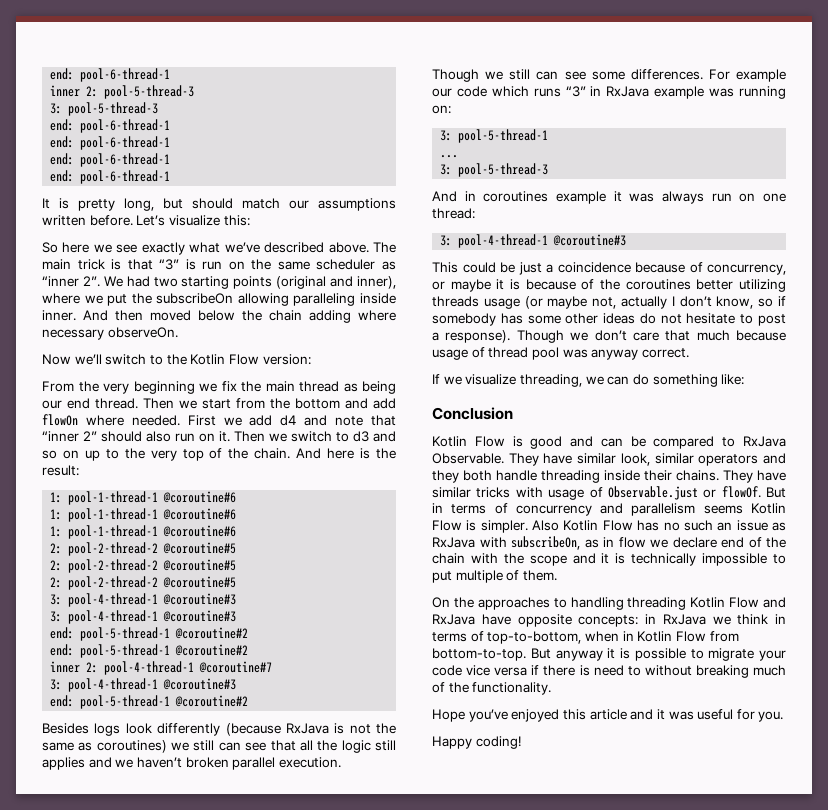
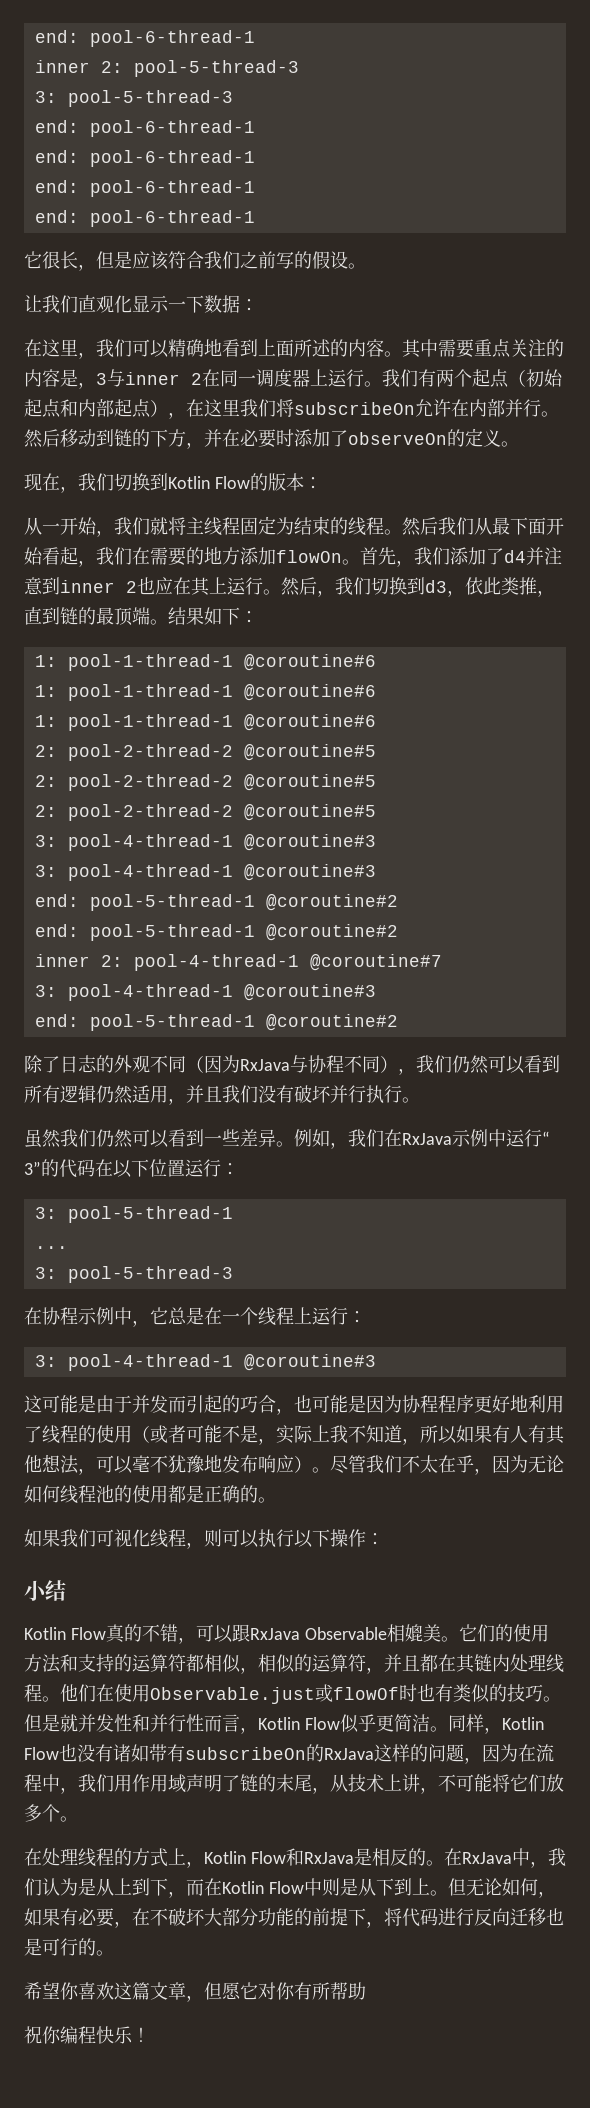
- It is pretty long, but should match our assumptions written before. Let’s visualize this:
- So here we see exactly what we’ve described above. The main trick is that “3” is run on the same scheduler as “inner 2”. We had two starting points (original and inner), where we put the subscribeOn allowing paralleling inside inner. And then moved below the chain adding where necessary observeOn.
- Now we’ll switch to the Kotlin Flow version:
- From the very beginning we fix the main thread as being our end thread. Then we start from the bottom and add flowOn where needed. First we add d4 and note that “inner 2” should also run on it. Then we switch to d3 and so on up to the very top of the chain. And here is the result:
+ 它很长，但是应该符合我们之前写的假设。
+ 让我们直观化显示一下数据：
+ 在这里，我们可以精确地看到上面所述的内容。其中需要重点关注的内容是，3与inner 2在同一调度器上运行。我们有两个起点（初始起点和内部起点），在这里我们将subscribeOn允许在内部并行。然后移动到链的下方，并在必要时添加了observeOn的定义。
+ 现在，我们切换到Kotlin Flow的版本：
+ 从一开始，我们就将主线程固定为结束的线程。然后我们从最下面开始看起，我们在需要的地方添加flowOn。首先，我们添加了d4并注意到inner 2也应在其上运行。然后，我们切换到d3，依此类推，直到链的最顶端。结果如下：
- Besides logs look differently (because RxJava is not the same as coroutines) we still can see that all the logic still applies and we haven’t broken parallel execution.
- Though we still can see some differences. For example our code which runs “3” in RxJava example was running on:
+ 除了日志的外观不同（因为RxJava与协程不同），我们仍然可以看到所有逻辑仍然适用，并且我们没有破坏并行执行。
+ 虽然我们仍然可以看到一些差异。例如，我们在RxJava示例中运行“ 3”的代码在以下位置运行：
- And in coroutines example it was always run on one thread:
+ 在协程示例中，它总是在一个线程上运行：
  3: pool-4-thread-1 @coroutine#3
- This could be just a coincidence because of concurrency, or maybe it is because of the coroutines better utilizing threads usage (or maybe not, actually I don’t know, so if somebody has some other ideas do not hesitate to post a response). Though we don’t care that much because usage of thread pool was anyway correct.
- If we visualize threading, we can do something like:
- Conclusion
- Kotlin Flow is good and can be compared to RxJava Observable. They have similar look, similar operators and they both handle threading inside their chains. They have similar tricks with usage of Observable.just or flowOf. But in terms of concurrency and parallelism seems Kotlin Flow is simpler. Also Kotlin Flow has no such an issue as RxJava with subscribeOn, as in flow we declare end of the chain with the scope and it is technically impossible to put multiple of them.
- On the approaches to handling threading Kotlin Flow and RxJava have opposite concepts: in RxJava we think in terms of top-to-bottom, when in Kotlin Flow from bottom-to-top. But anyway it is possible to migrate your code vice versa if there is need to without breaking much of the functionality.
- Hope you’ve enjoyed this article and it was useful for you.
- Happy coding!
+ 这可能是由于并发而引起的巧合，也可能是因为协程程序更好地利用了线程的使用（或者可能不是，实际上我不知道，所以如果有人有其他想法，可以毫不犹豫地发布响应）。尽管我们不太在乎，因为无论如何线程池的使用都是正确的。
+ 如果我们可视化线程，则可以执行以下操作：
+ 小结
+ Kotlin Flow真的不错，可以跟RxJava Observable相媲美。它们的使用方法和支持的运算符都相似，相似的运算符，并且都在其链内处理线程。他们在使用Observable.just或flowOf时也有类似的技巧。但是就并发性和并行性而言，Kotlin Flow似乎更简洁。同样，Kotlin Flow也没有诸如带有subscribeOn的RxJava这样的问题，因为在流程中，我们用作用域声明了链的末尾，从技术上讲，不可能将它们放多个。
+ 在处理线程的方式上，Kotlin Flow和RxJava是相反的。在RxJava中，我们认为是从上到下，而在Kotlin Flow中则是从下到上。但无论如何，如果有必要，在不破坏大部分功能的前提下，将代码进行反向迁移也是可行的。
+ 希望你喜欢这篇文章，但愿它对你有所帮助
+ 祝你编程快乐！

